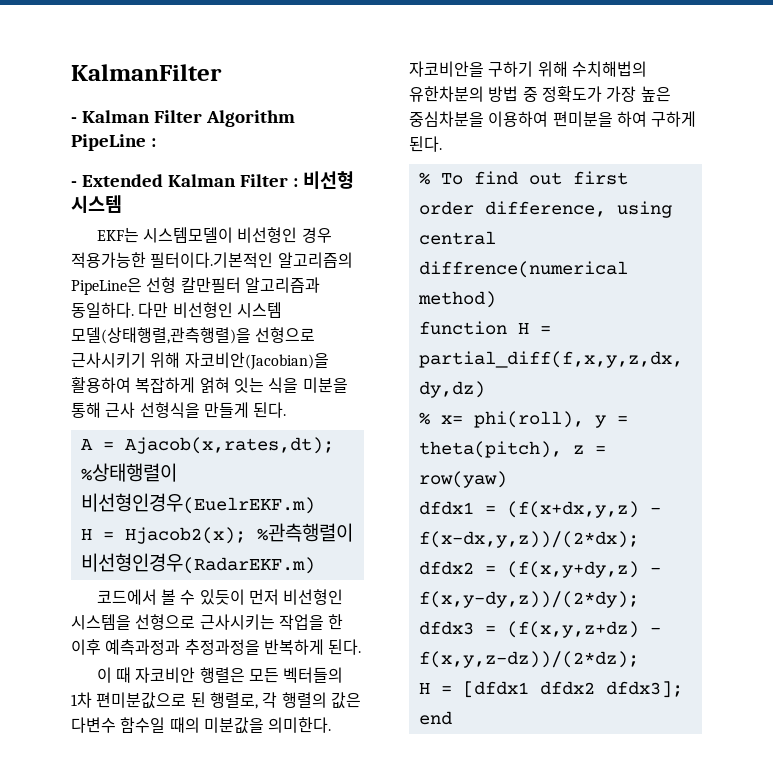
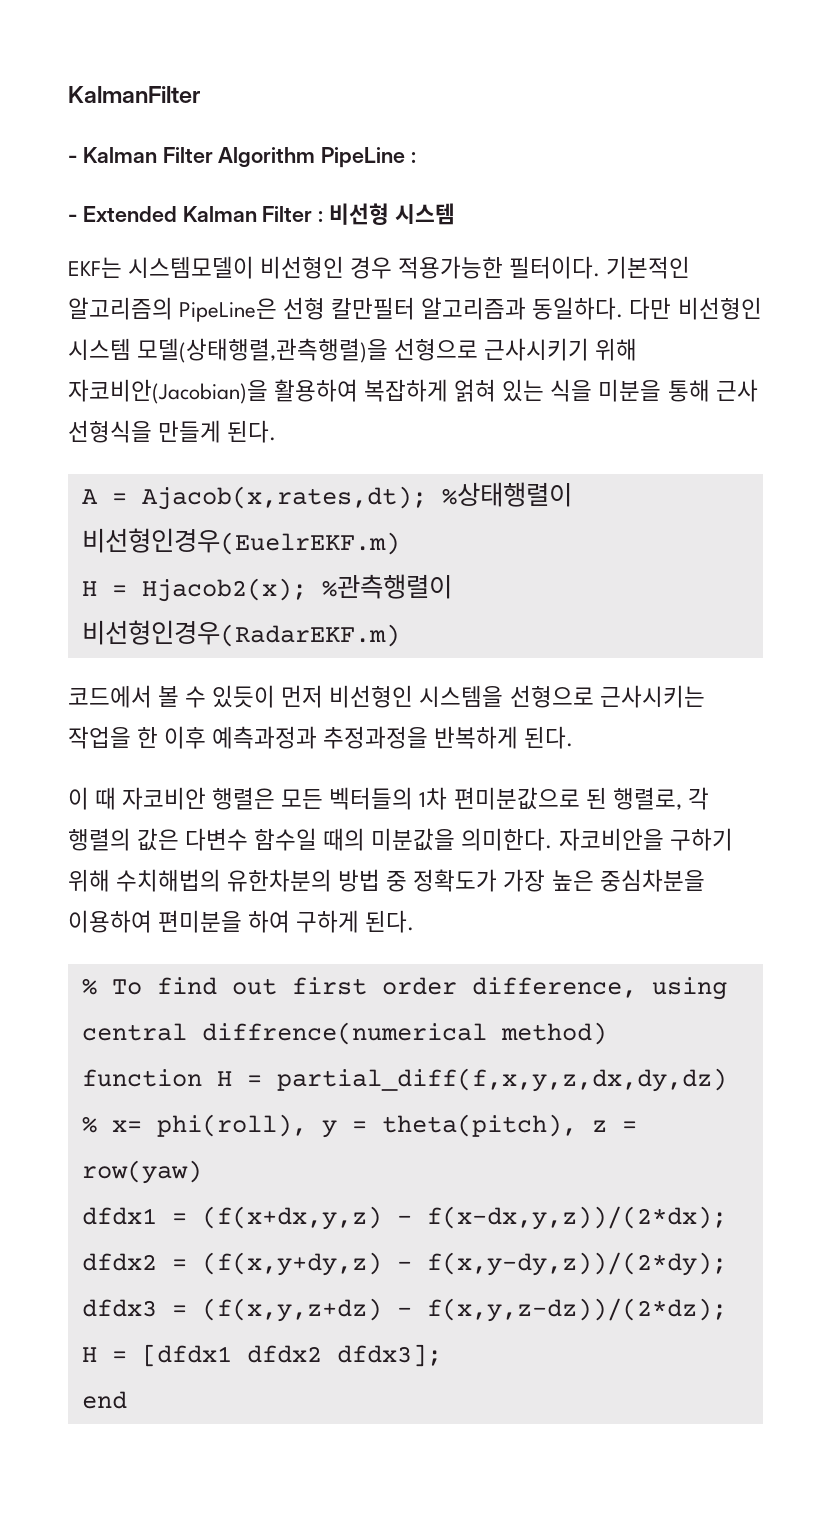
- EKF는 시스템모델이 비선형인 경우 적용가능한 필터이다.기본적인 알고리즘의 PipeLine은 선형 칼만필터 알고리즘과 동일하다.
+ EKF는 시스템모델이 비선형인 경우 적용가능한 필터이다. 기본적인 알고리즘의 PipeLine은 선형 칼만필터 알고리즘과 동일하다.
- 다만 비선형인 시스템 모델(상태행렬,관측행렬)을 선형으로 근사시키기 위해 자코비안(Jacobian)을 활용하여 복잡하게 얽혀 잇는 식을 미분을 통해 근사 선형식을 만들게 된다.
+ 다만 비선형인 시스템 모델(상태행렬,관측행렬)을 선형으로 근사시키기 위해 자코비안(Jacobian)을 활용하여 복잡하게 얽혀 있는 식을 미분을 통해 근사 선형식을 만들게 된다.

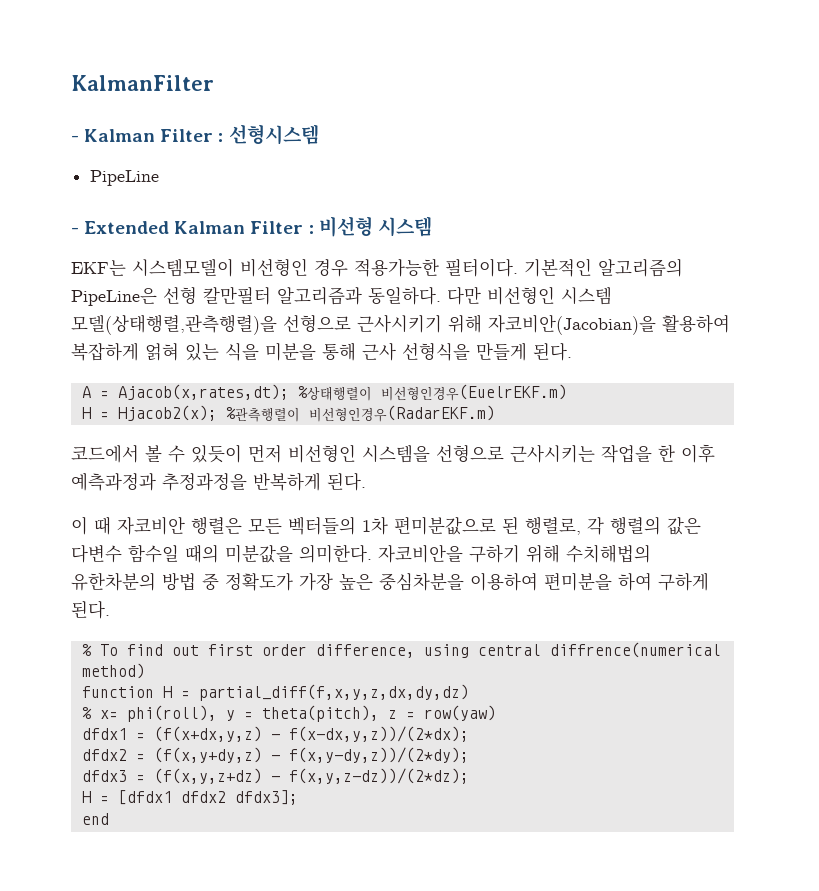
- - Kalman Filter Algorithm PipeLine :
+ - Kalman Filter : 선형시스템
+ PipeLine

